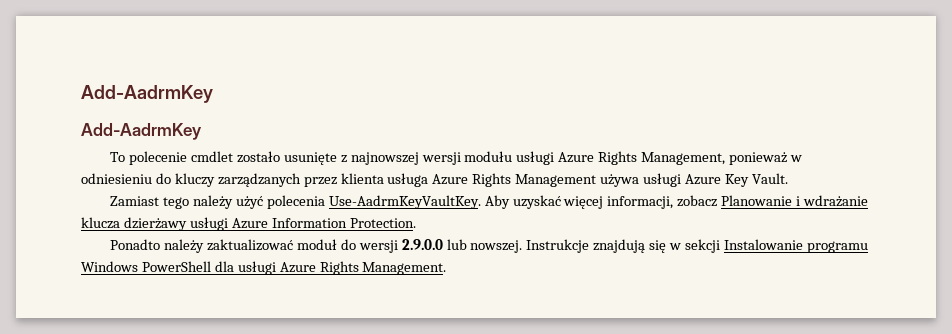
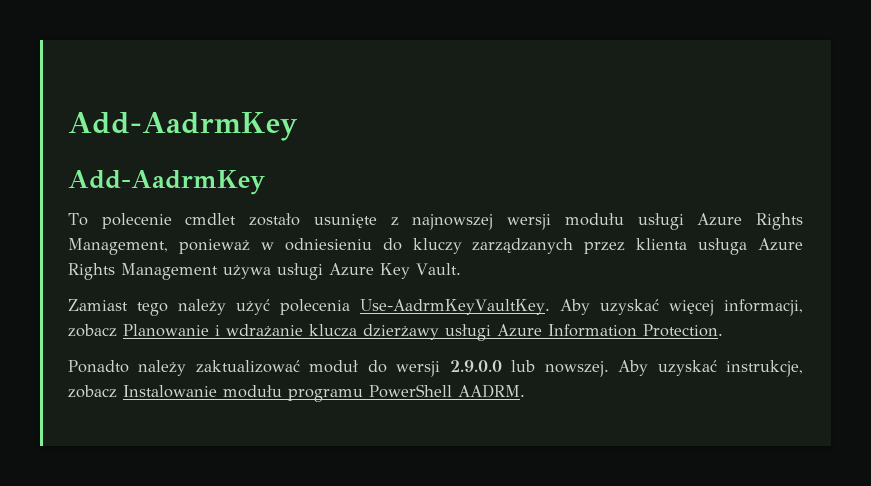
- Instrukcje znajdują się w sekcji Instalowanie programu Windows PowerShell dla usługi Azure Rights Management.
+ Aby uzyskać instrukcje, zobacz Instalowanie modułu programu PowerShell AADRM.

